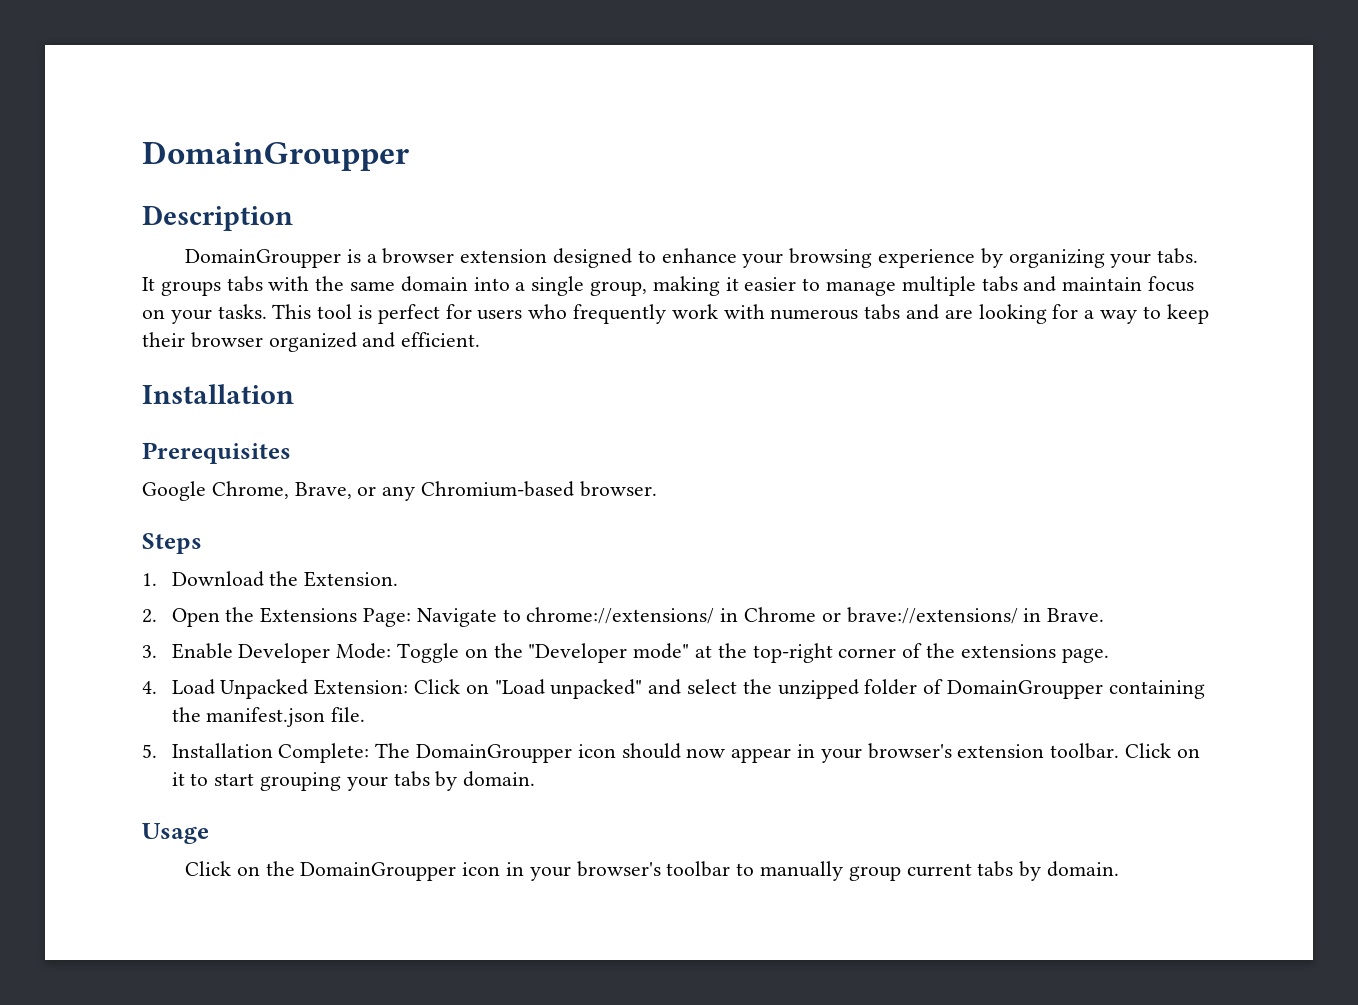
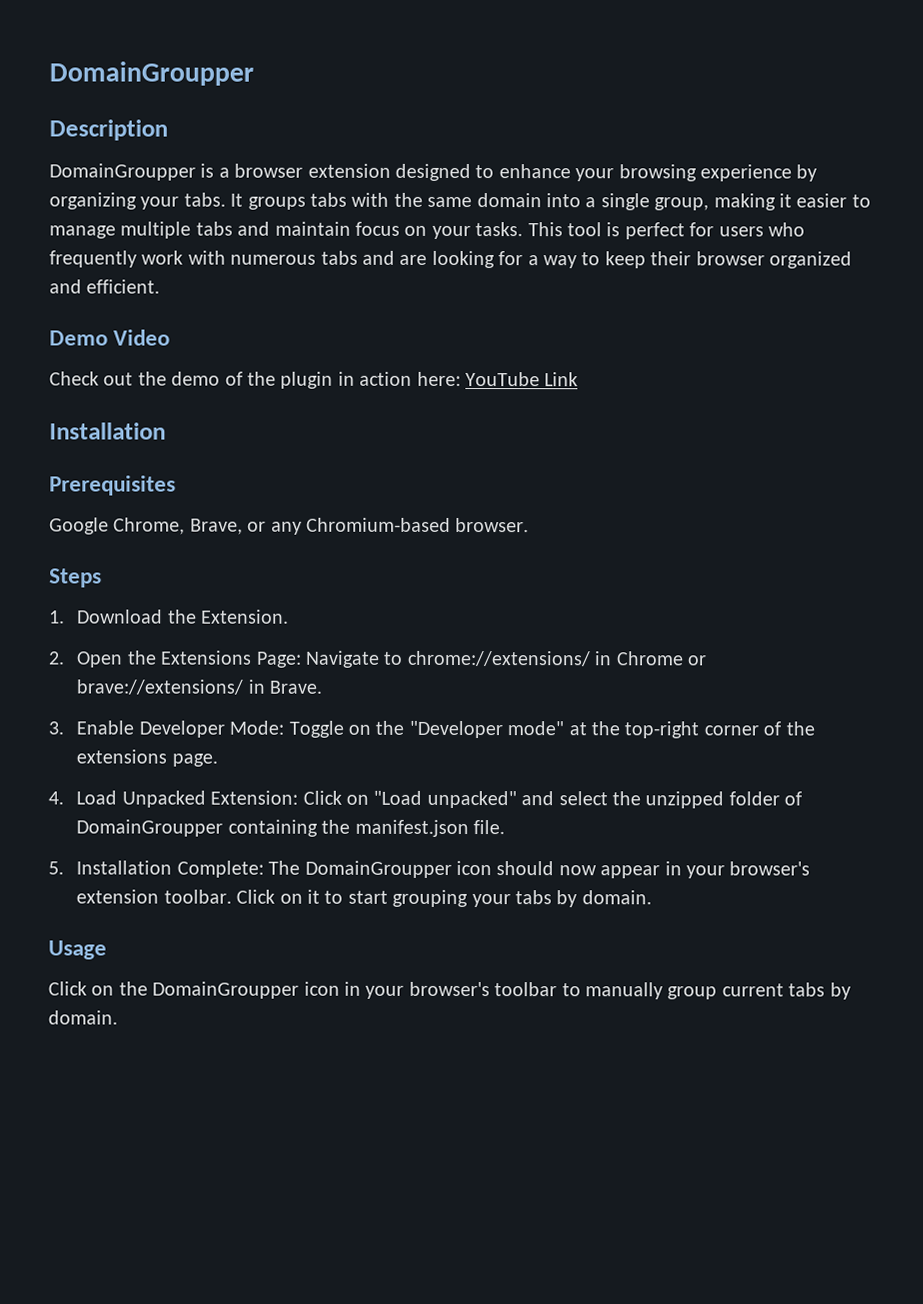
+ Demo Video
+ Check out the demo of the plugin in action here: YouTube Link

